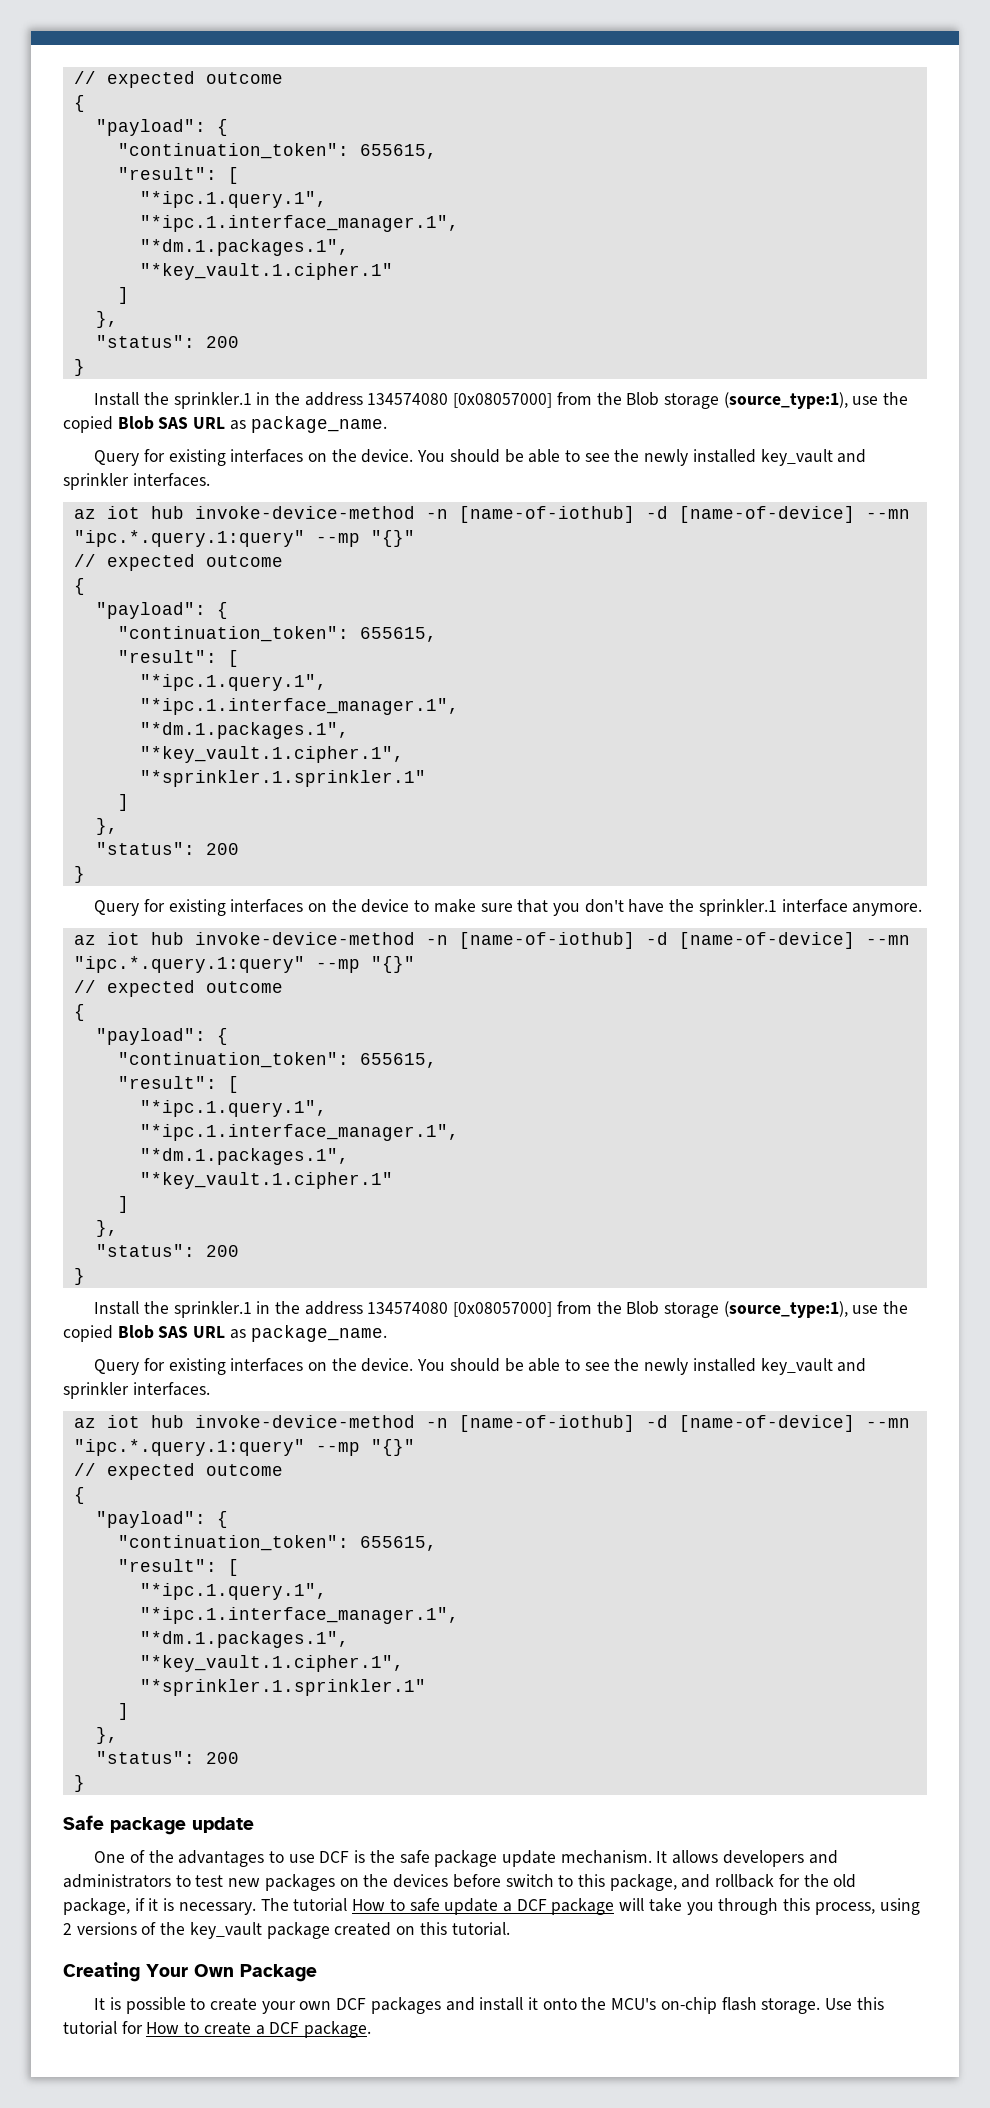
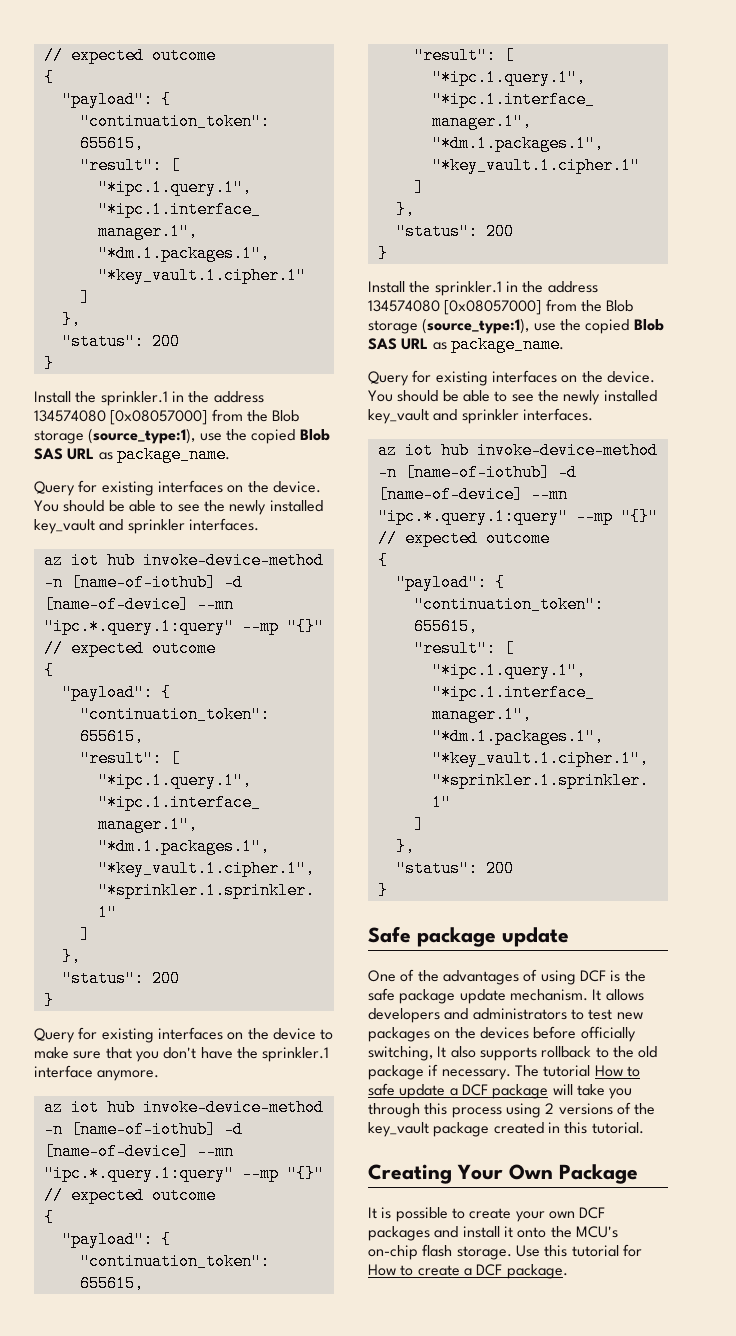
- One of the advantages to use DCF is the safe package update mechanism.
+ One of the advantages of using DCF is the safe package update mechanism.
- It allows developers and administrators to test new packages on the devices before switch to this package, and rollback for the old package, if it is necessary.
+ It allows developers and administrators to test new packages on the devices before officially switching, It also supports rollback to the old package if necessary.
- The tutorial How to safe update a DCF package will take you through this process, using 2 versions of the key_vault package created on this tutorial.
+ The tutorial How to safe update a DCF package will take you through this process using 2 versions of the key_vault package created in this tutorial.

